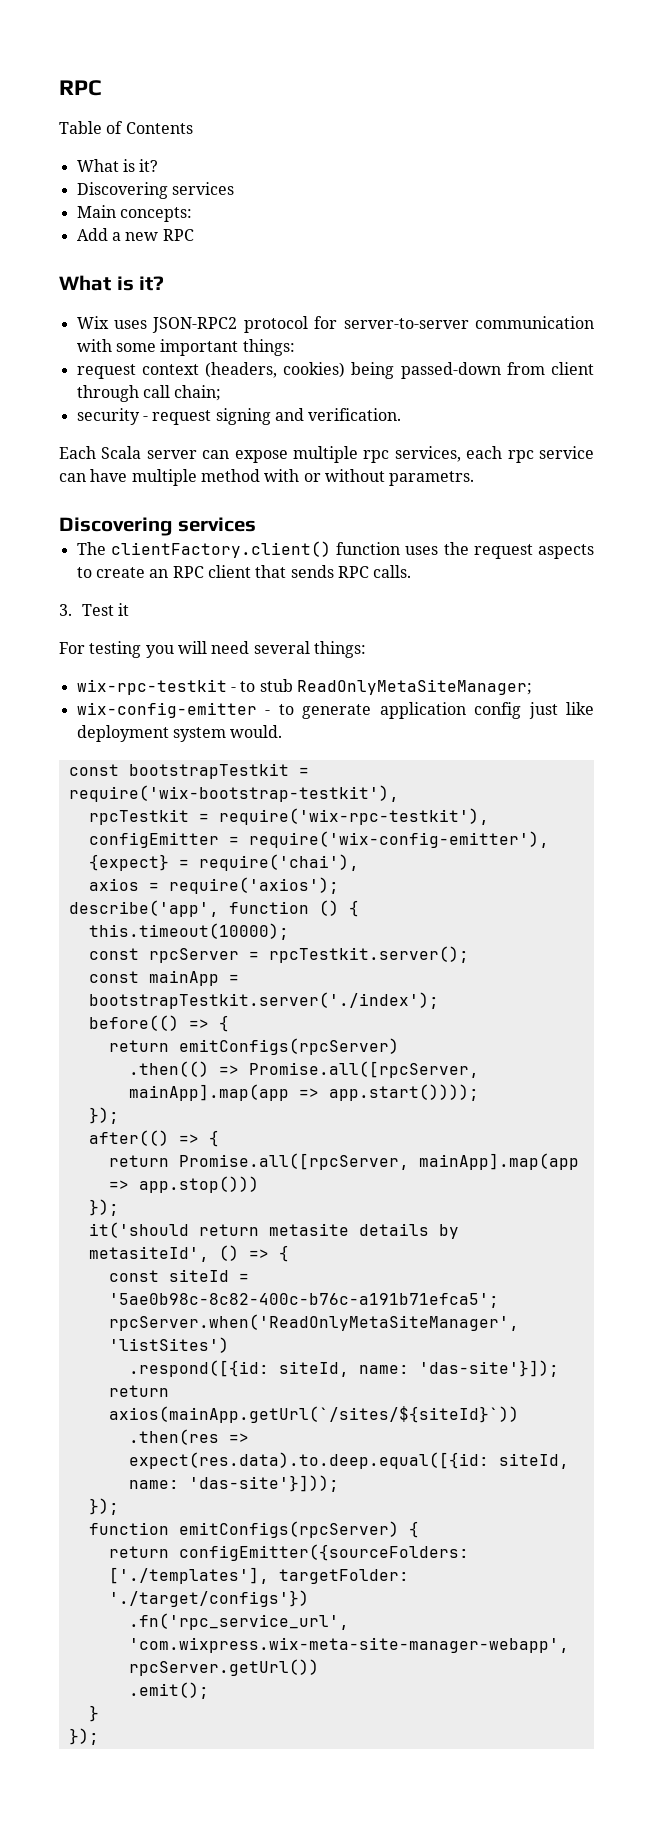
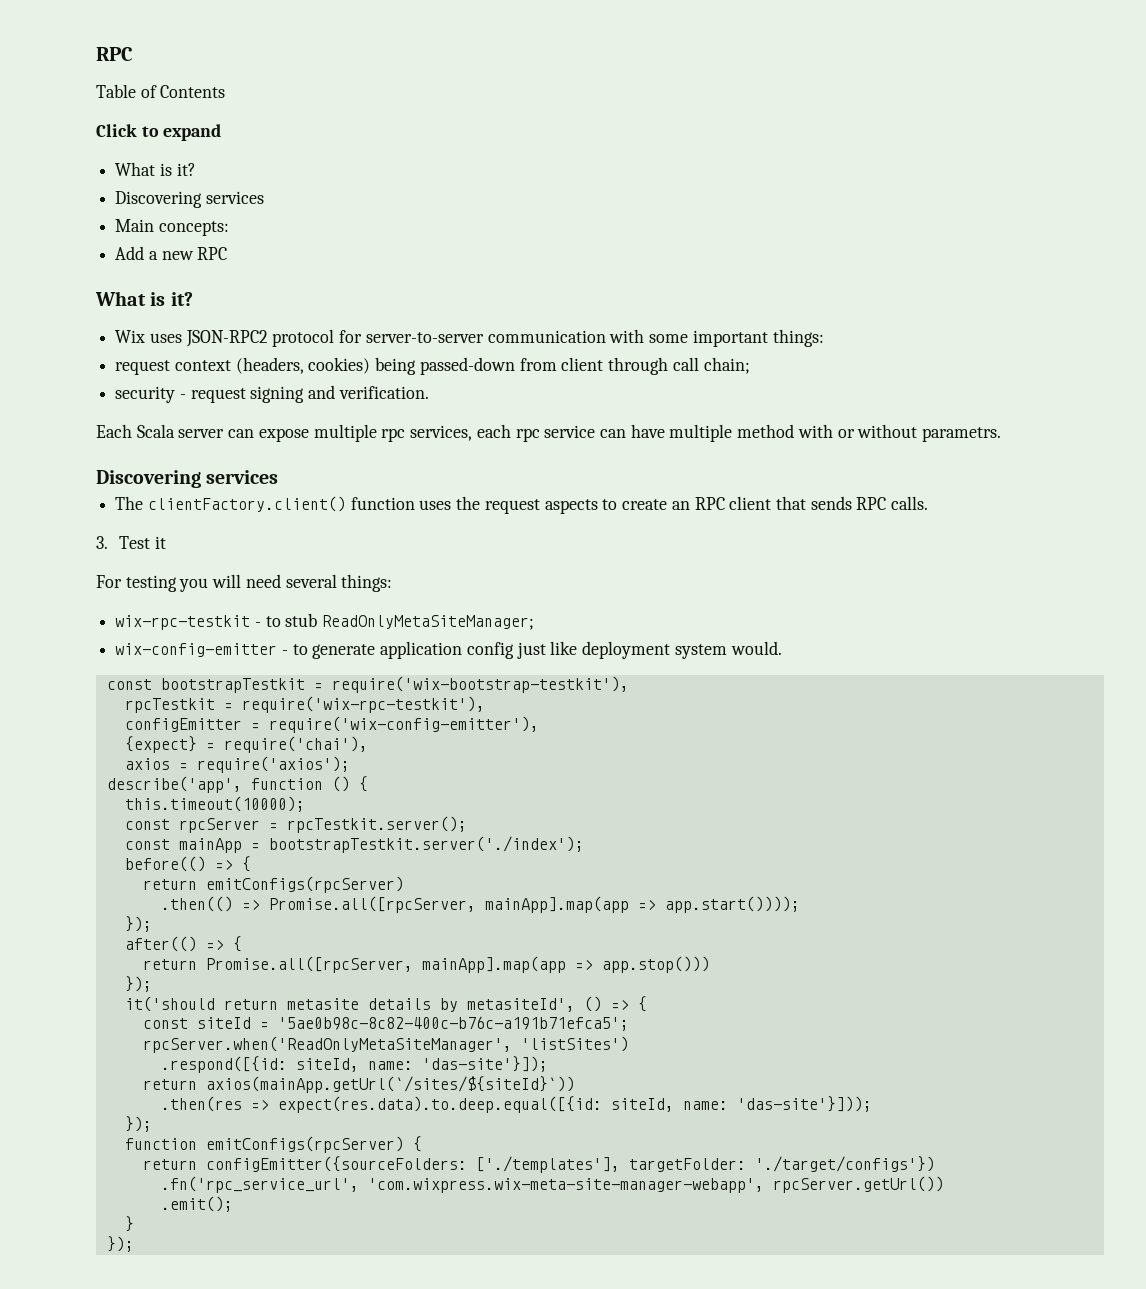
+ Click to expand

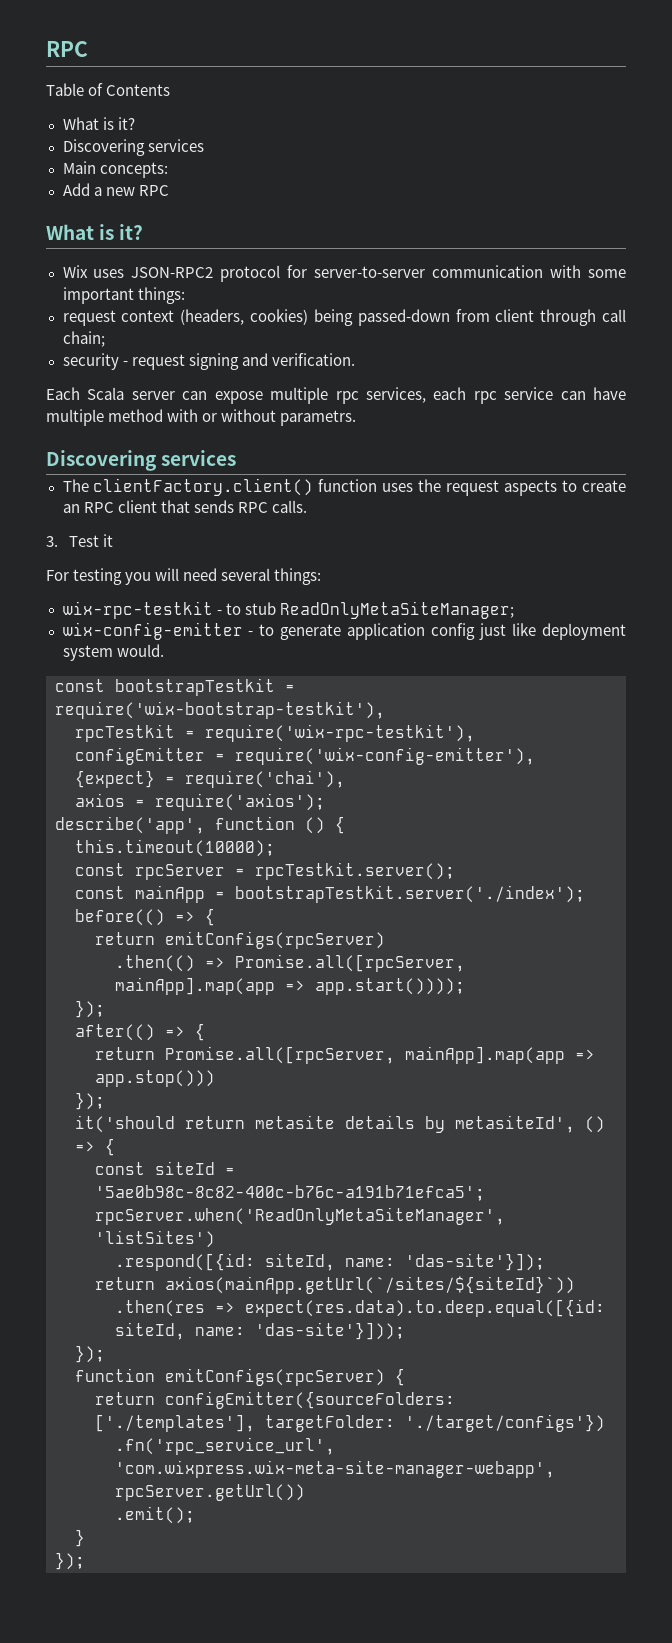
- Click to expand

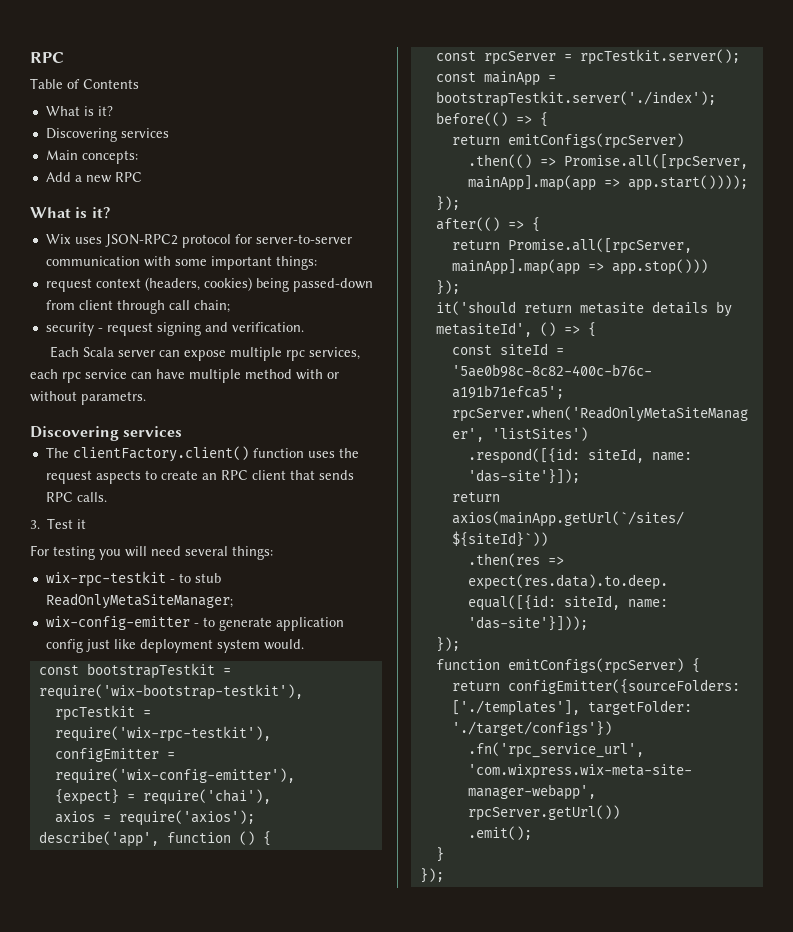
- this.timeout(10000);

